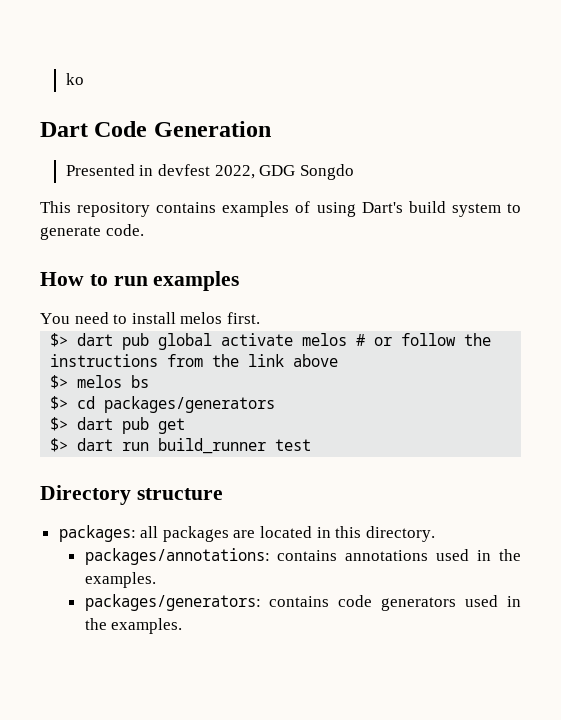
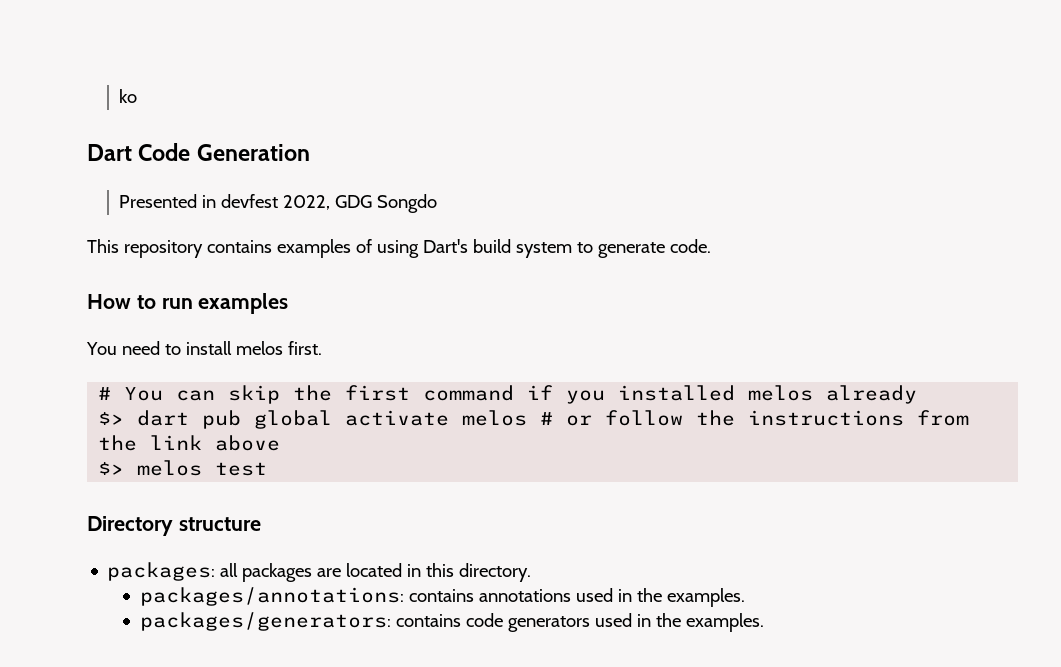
+ # You can skip the first command if you installed melos already
- $> melos bs
- $> cd packages/generators
- $> dart pub get
- $> dart run build_runner test
+ $> melos test

